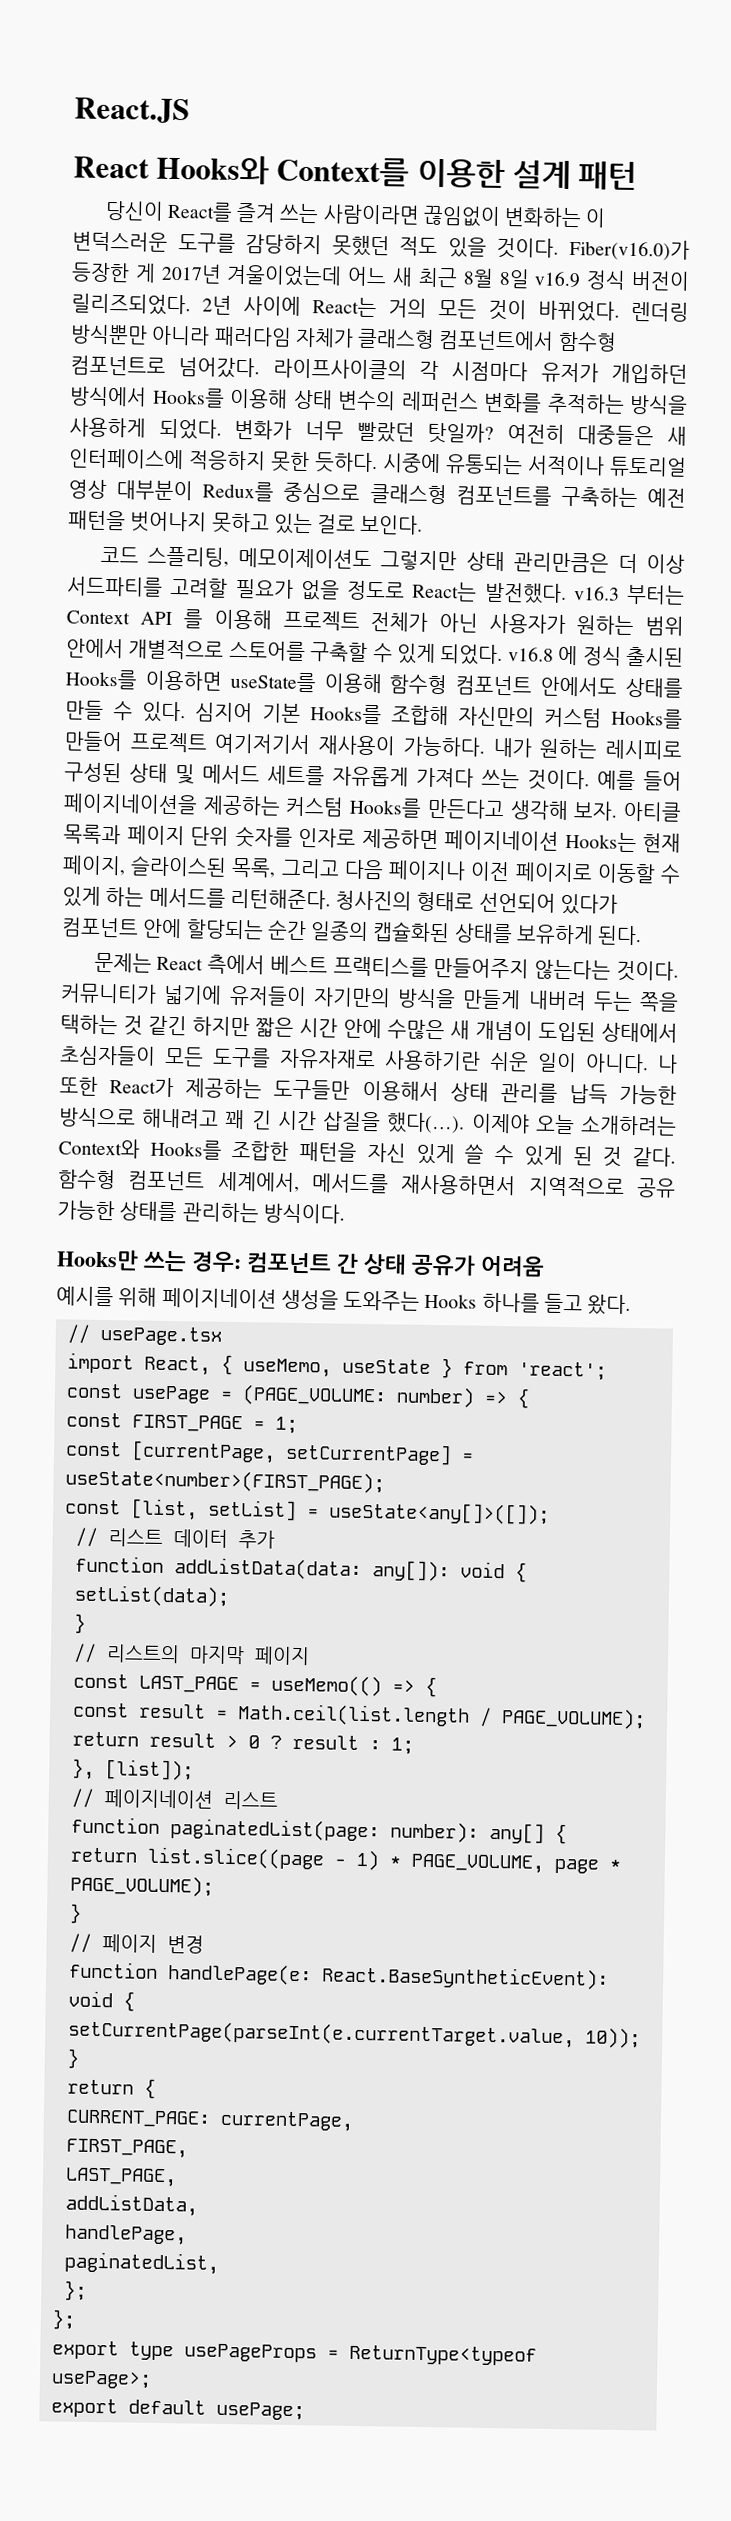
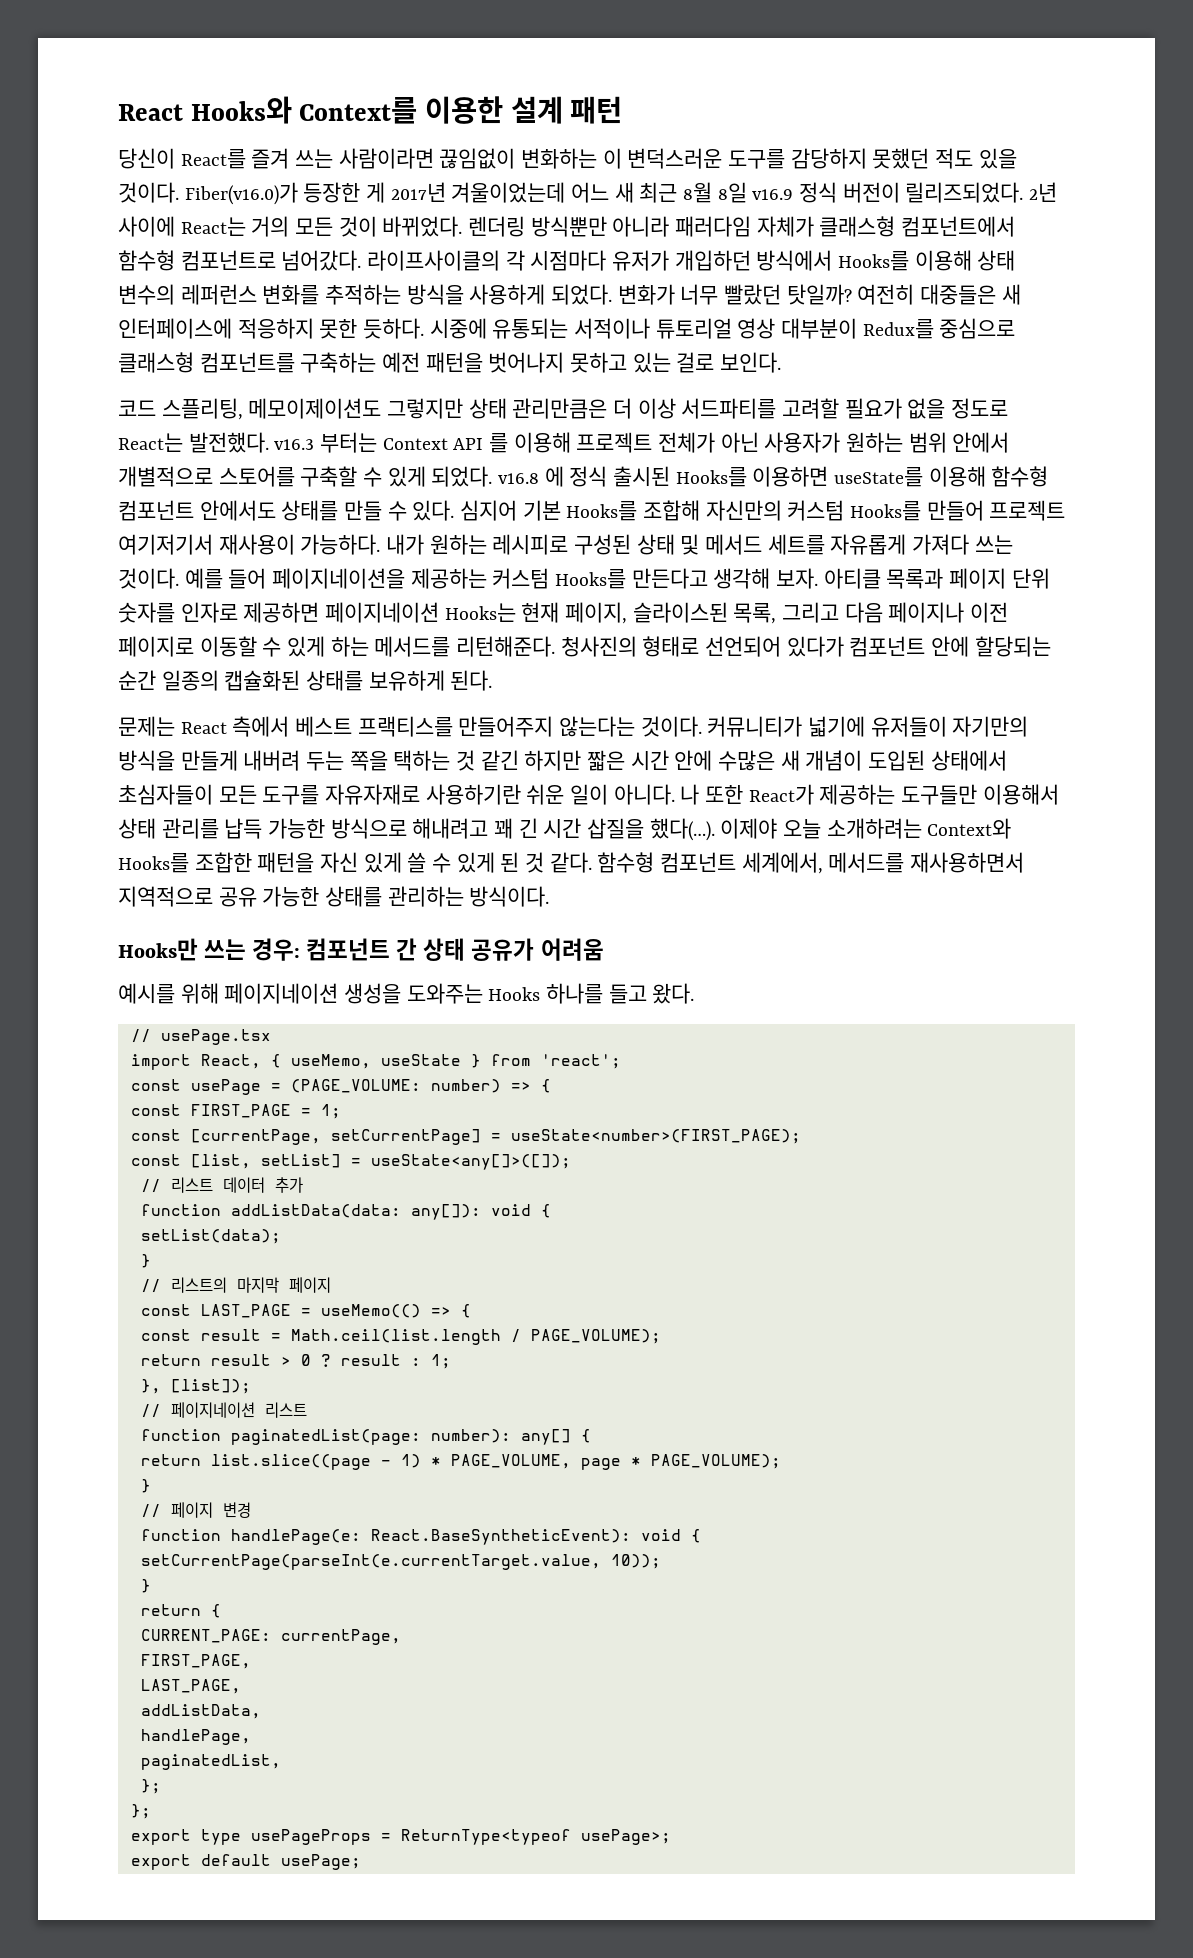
- React.JS

